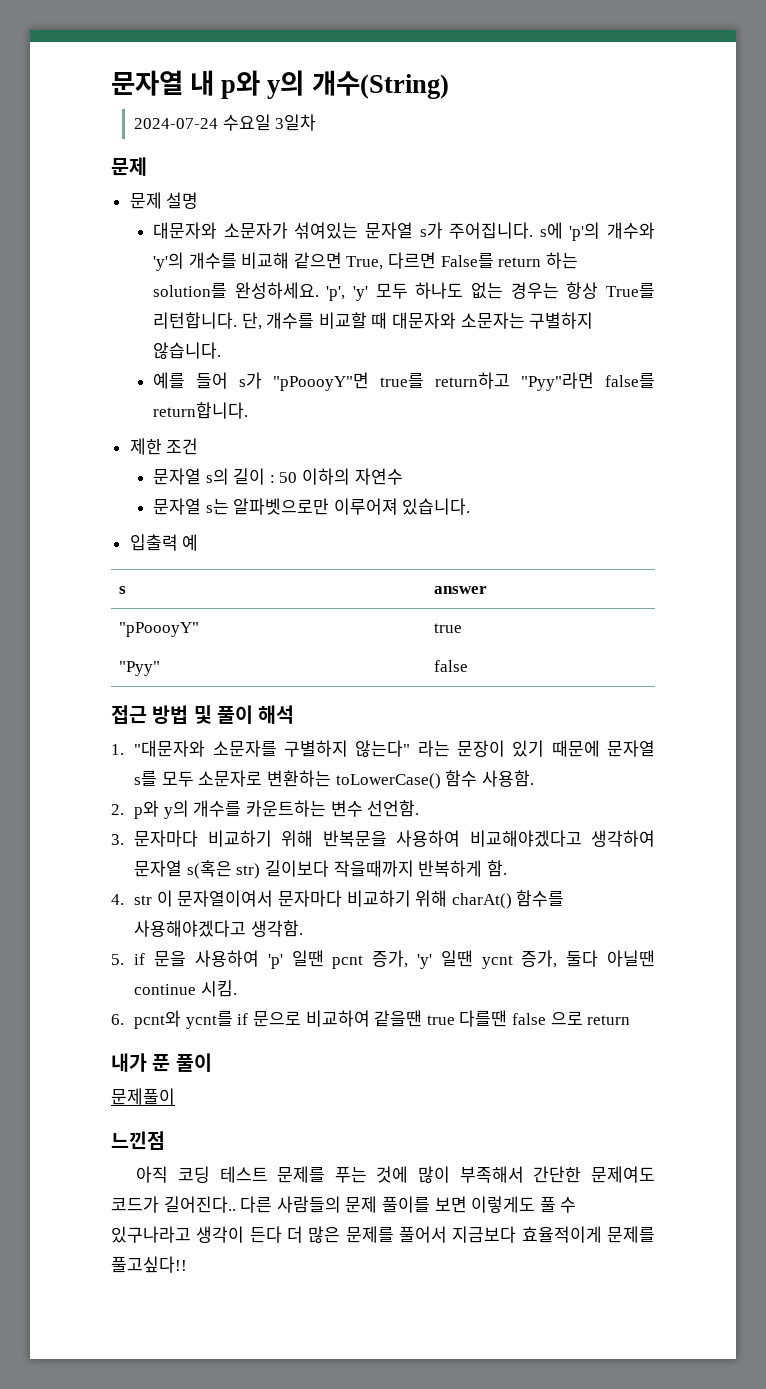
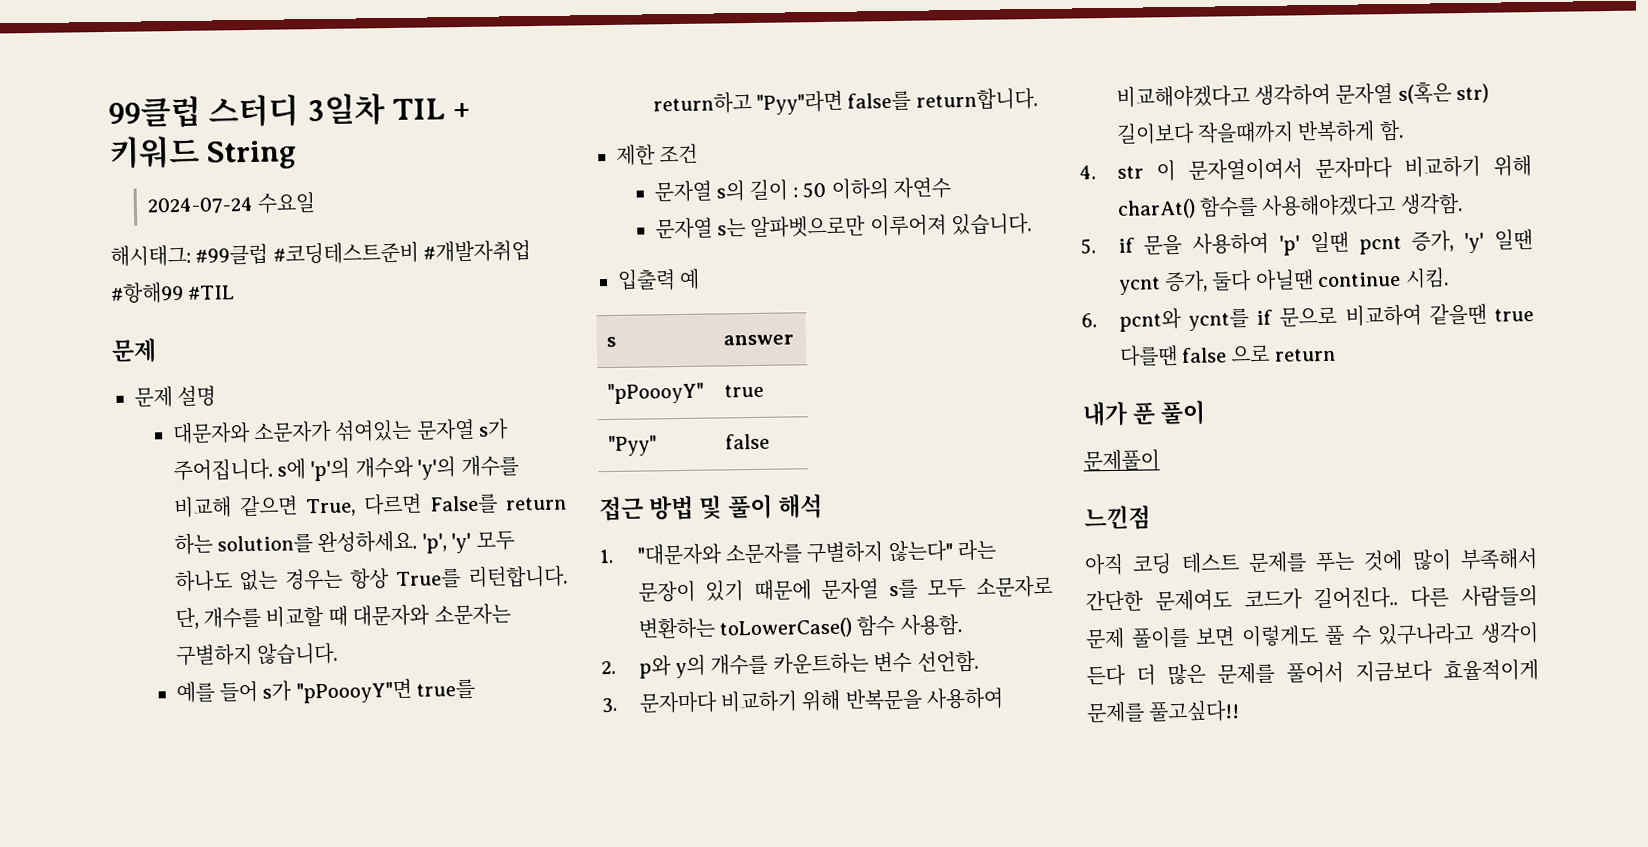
- 문자열 내 p와 y의 개수(String)
- 2024-07-24 수요일 3일차
+ 99클럽 스터디 3일차 TIL + 키워드 String
+ 2024-07-24 수요일
+ 해시태그: #99클럽 #코딩테스트준비 #개발자취업 #항해99 #TIL

